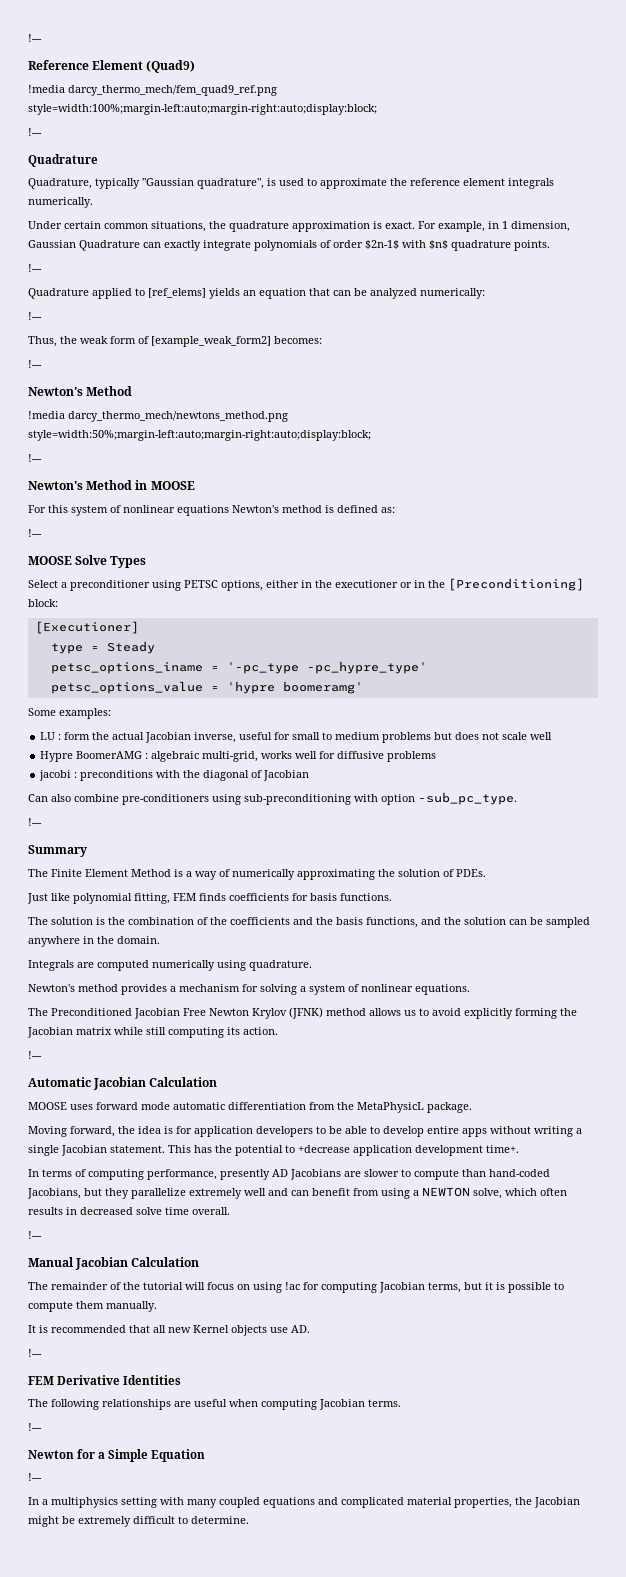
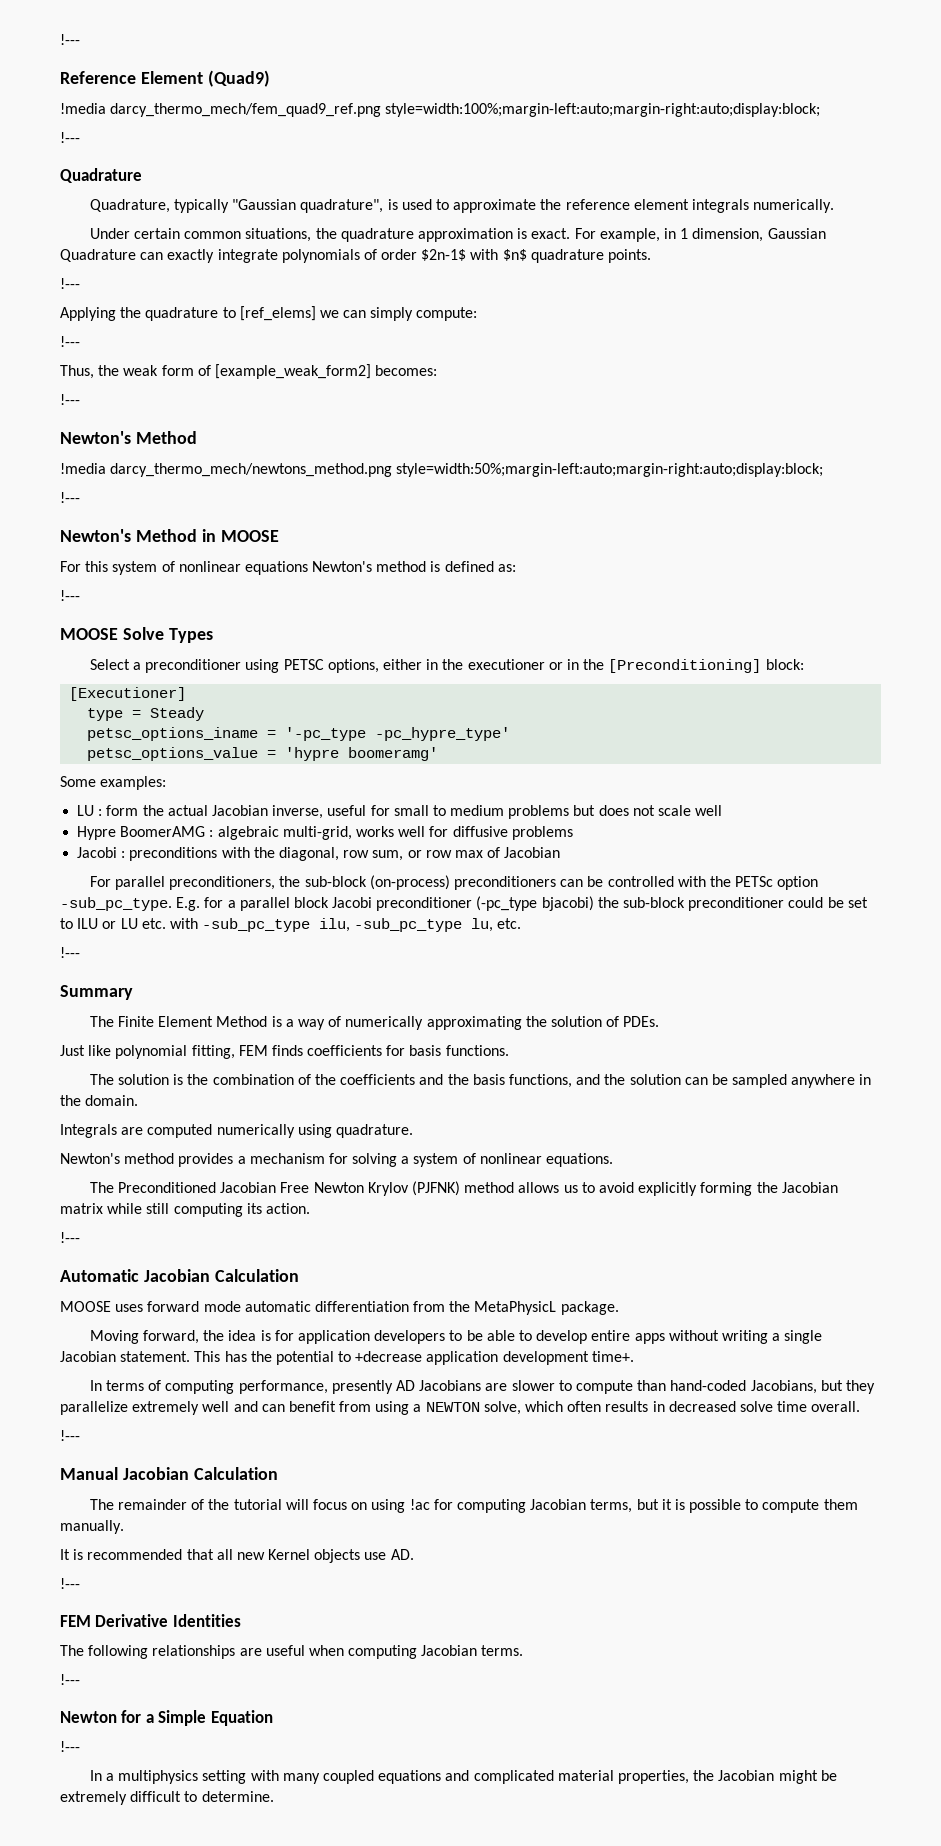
- Quadrature applied to [ref_elems] yields an equation that can be analyzed numerically:
+ Applying the quadrature to [ref_elems] we can simply compute:
- jacobi : preconditions with the diagonal of Jacobian
- Can also combine pre-conditioners using sub-preconditioning with option -sub_pc_type.
+ Jacobi : preconditions with the diagonal, row sum, or row max of Jacobian
+ For parallel preconditioners, the sub-block (on-process) preconditioners can be controlled with the PETSc option -sub_pc_type. E.g. for a parallel block Jacobi preconditioner (-pc_type bjacobi) the sub-block preconditioner could be set to ILU or LU etc. with -sub_pc_type ilu, -sub_pc_type lu, etc.
- The Preconditioned Jacobian Free Newton Krylov (JFNK) method allows us to avoid explicitly forming the Jacobian matrix while still computing its action.
+ The Preconditioned Jacobian Free Newton Krylov (PJFNK) method allows us to avoid explicitly forming the Jacobian matrix while still computing its action.

